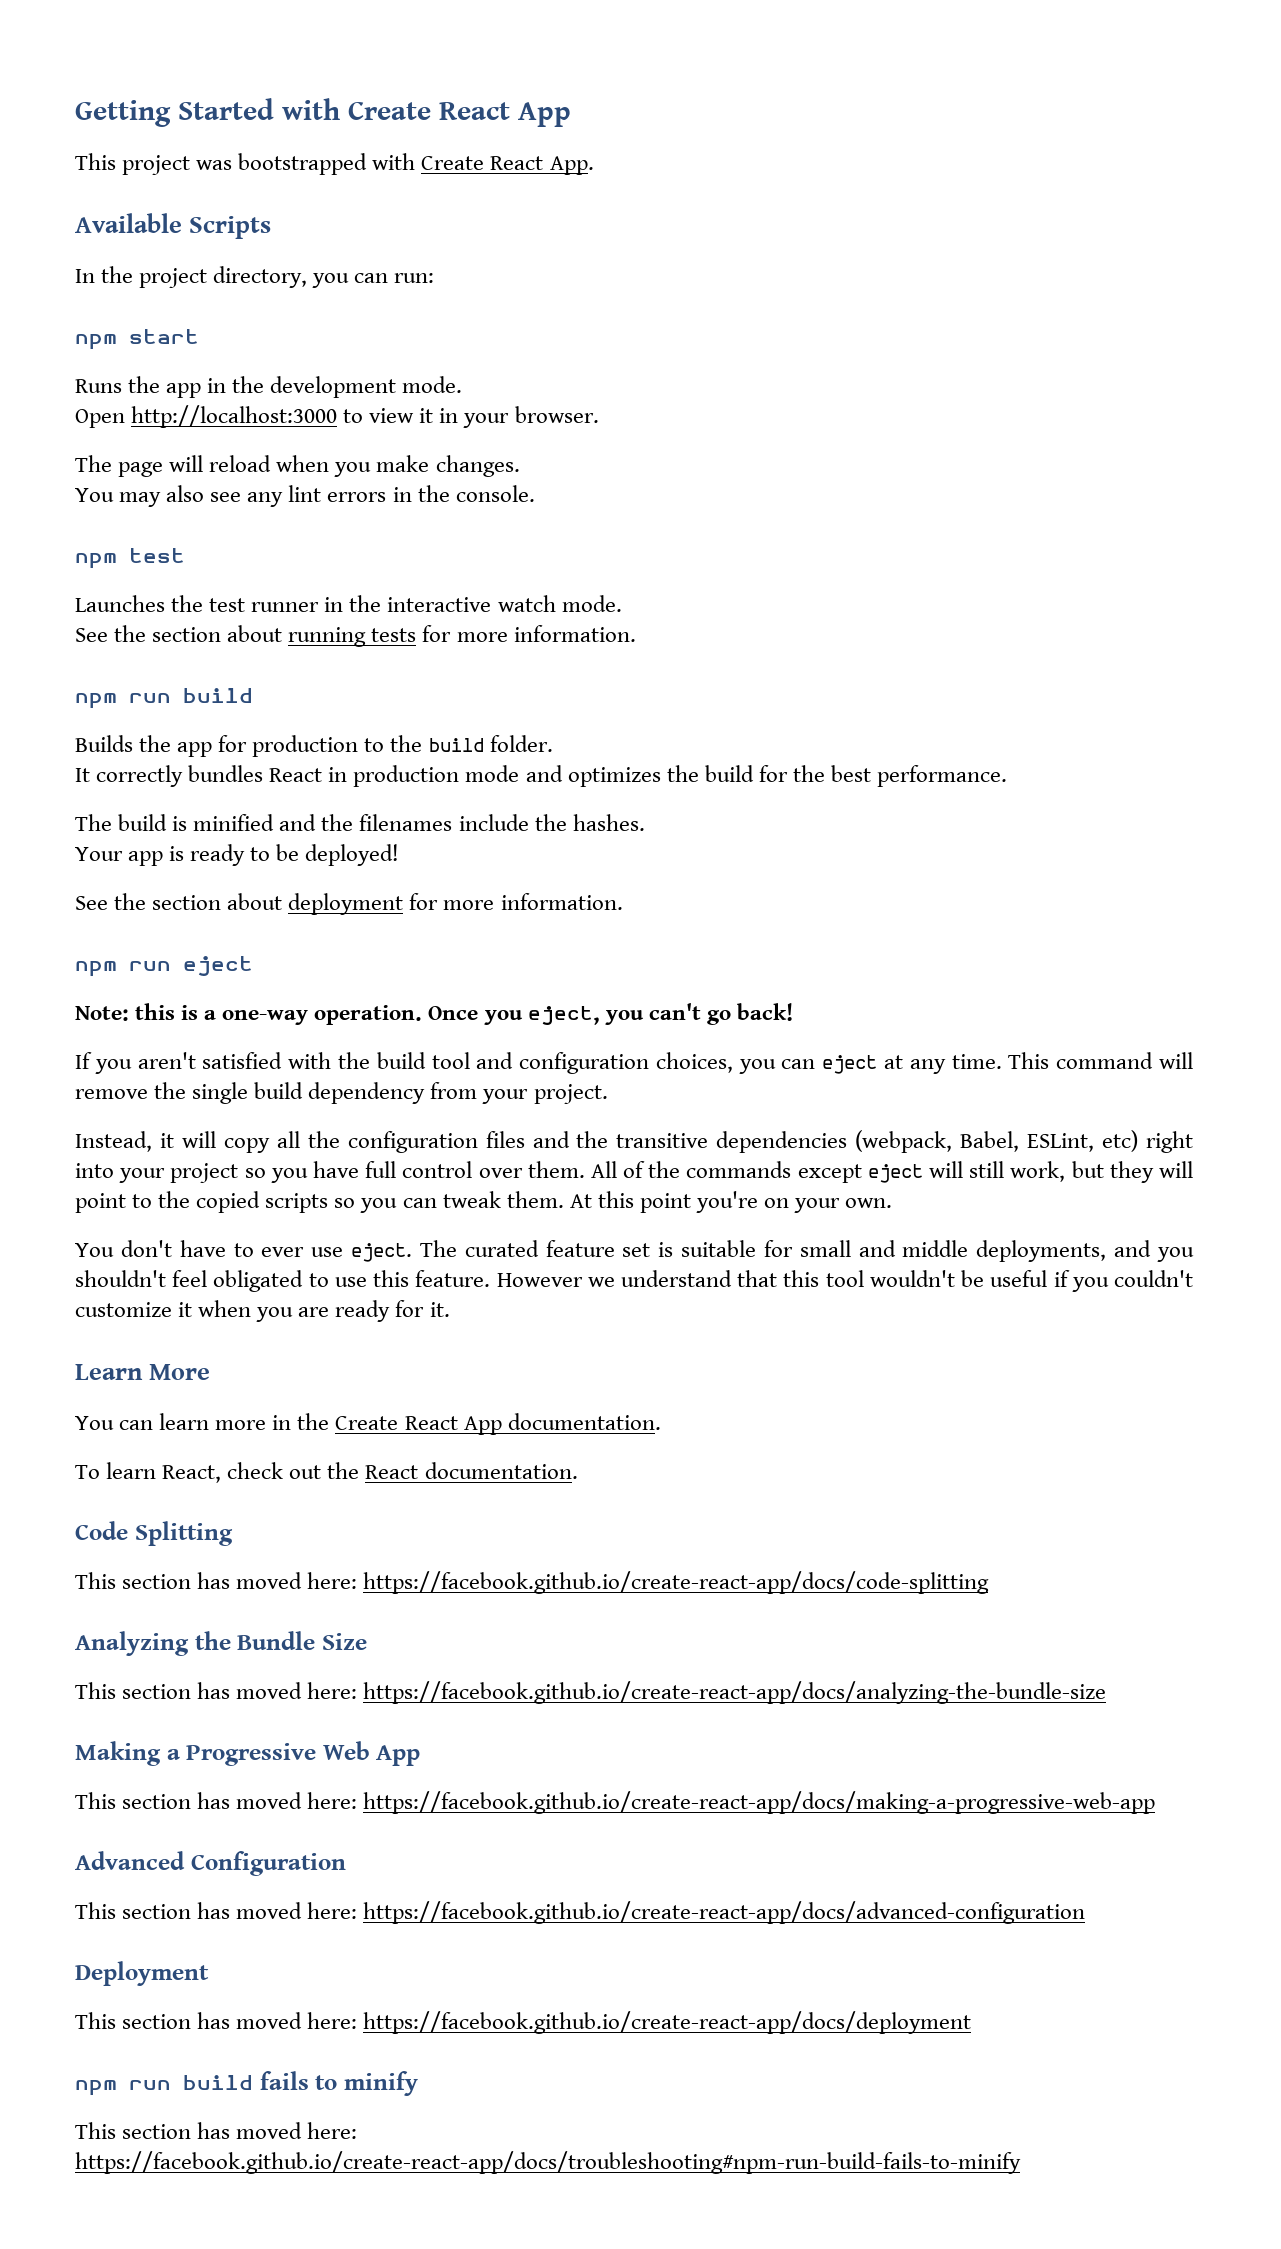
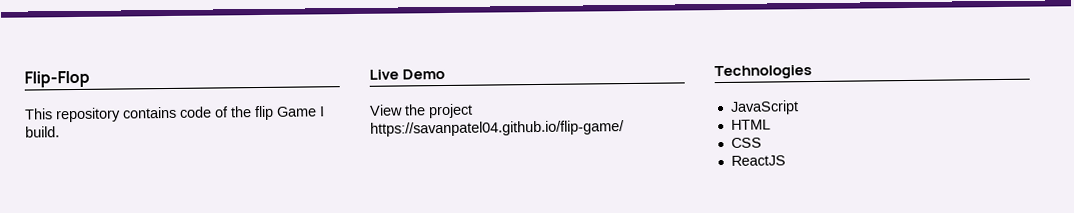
- Getting Started with Create React App
- This project was bootstrapped with Create React App.
- Available Scripts
- In the project directory, you can run:
- npm start
- Runs the app in the development mode.
- Open http://localhost:3000 to view it in your browser.
- The page will reload when you make changes.
- You may also see any lint errors in the console.
- npm test
- Launches the test runner in the interactive watch mode.
- See the section about running tests for more information.
- npm run build
- Builds the app for production to the build folder.
- It correctly bundles React in production mode and optimizes the build for the best performance.
- The build is minified and the filenames include the hashes.
- Your app is ready to be deployed!
- See the section about deployment for more information.
- npm run eject
- Note: this is a one-way operation. Once you eject, you can't go back!
- If you aren't satisfied with the build tool and configuration choices, you can eject at any time. This command will remove the single build dependency from your project.
- Instead, it will copy all the configuration files and the transitive dependencies (webpack, Babel, ESLint, etc) right into your project so you have full control over them. All of the commands except eject will still work, but they will point to the copied scripts so you can tweak them. At this point you're on your own.
- You don't have to ever use eject. The curated feature set is suitable for small and middle deployments, and you shouldn't feel obligated to use this feature. However we understand that this tool wouldn't be useful if you couldn't customize it when you are ready for it.
- Learn More
- You can learn more in the Create React App documentation.
- To learn React, check out the React documentation.
- Code Splitting
- This section has moved here: https://facebook.github.io/create-react-app/docs/code-splitting
- Analyzing the Bundle Size
- This section has moved here: https://facebook.github.io/create-react-app/docs/analyzing-the-bundle-size
- Making a Progressive Web App
- This section has moved here: https://facebook.github.io/create-react-app/docs/making-a-progressive-web-app
- Advanced Configuration
- This section has moved here: https://facebook.github.io/create-react-app/docs/advanced-configuration
- Deployment
- This section has moved here: https://facebook.github.io/create-react-app/docs/deployment
- npm run build fails to minify
- This section has moved here: https://facebook.github.io/create-react-app/docs/troubleshooting#npm-run-build-fails-to-minify
+ Flip-Flop
+ This repository contains code of the flip Game I build.
+ Live Demo
+ View the project https://savanpatel04.github.io/flip-game/
+ Technologies
+ JavaScript
+ HTML
+ CSS
+ ReactJS

